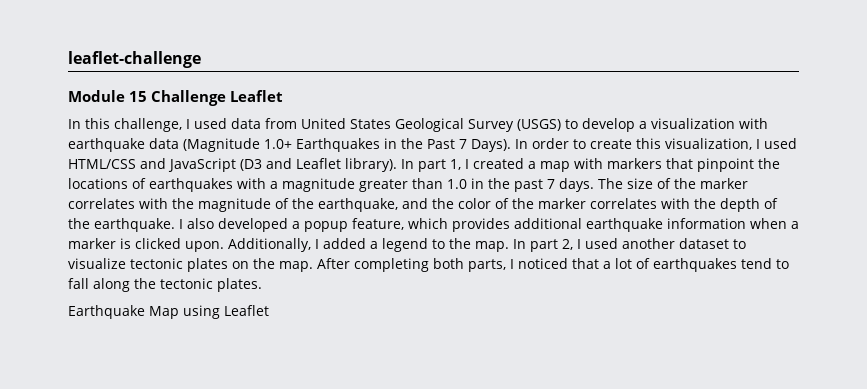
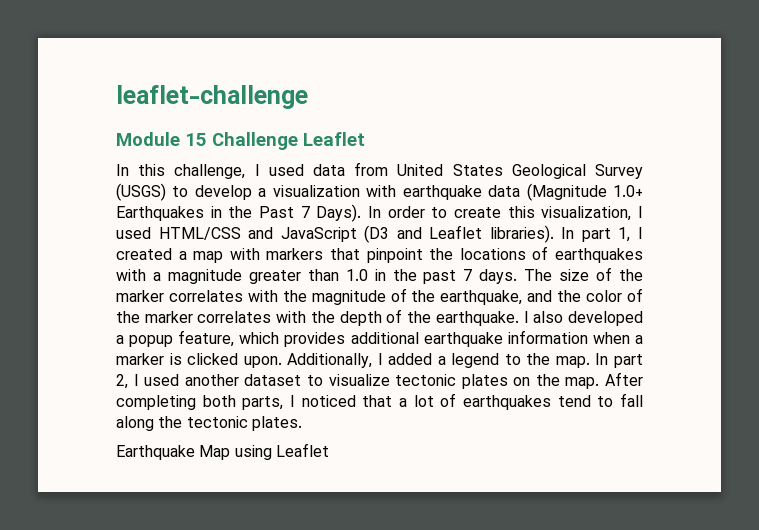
- In order to create this visualization, I used HTML/CSS and JavaScript (D3 and Leaflet library).
+ In order to create this visualization, I used HTML/CSS and JavaScript (D3 and Leaflet libraries).

